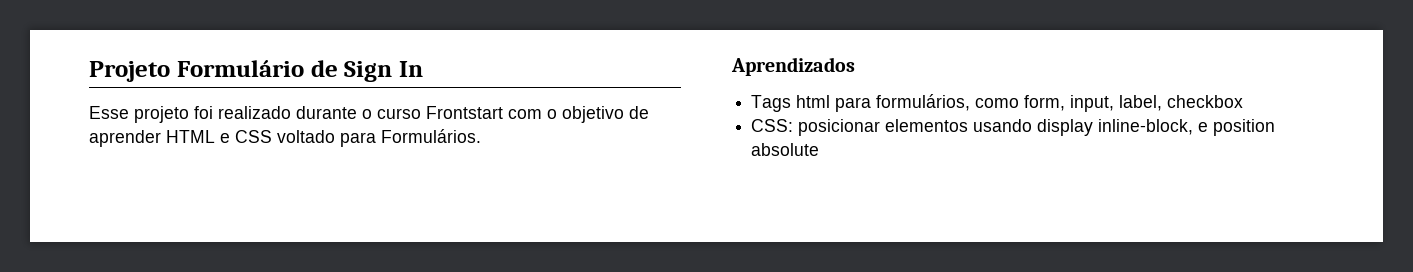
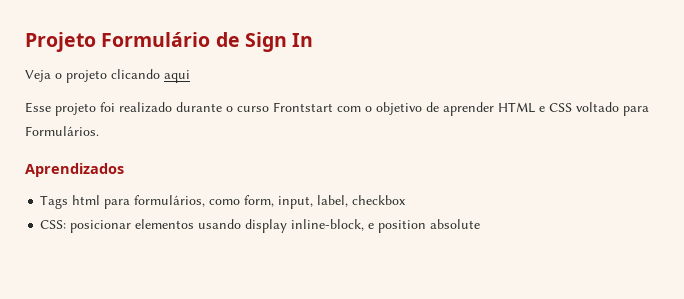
+ Veja o projeto clicando aqui

